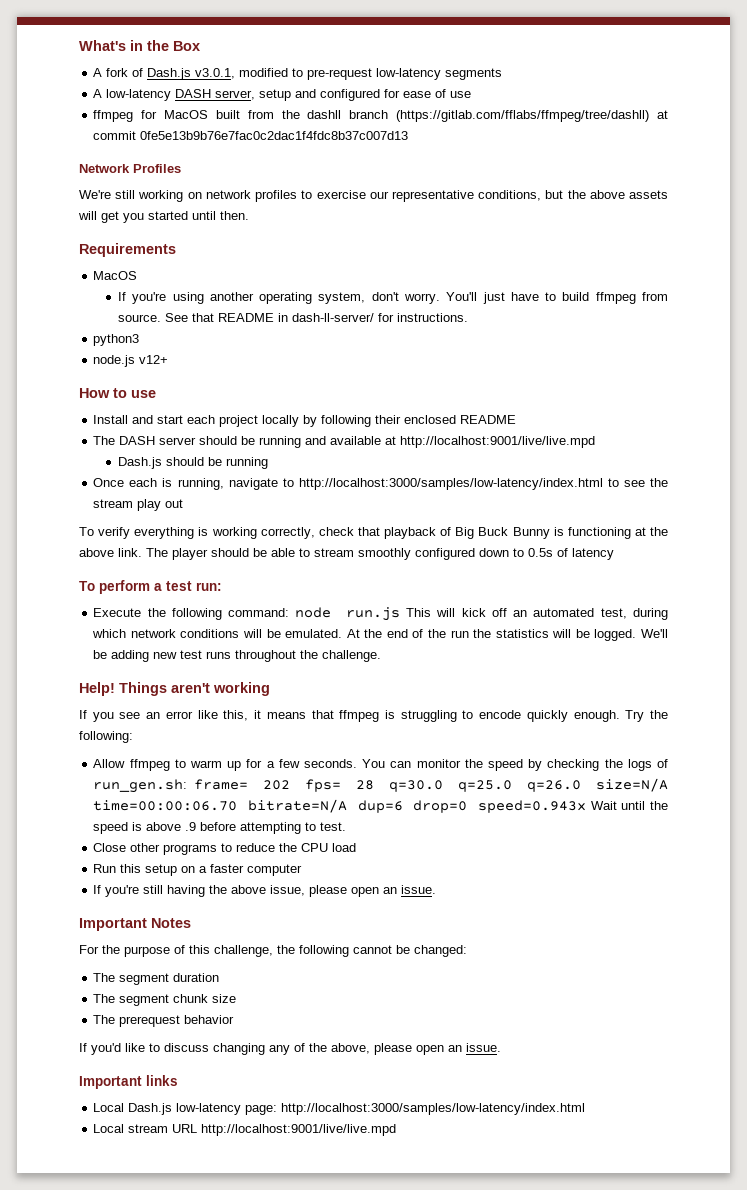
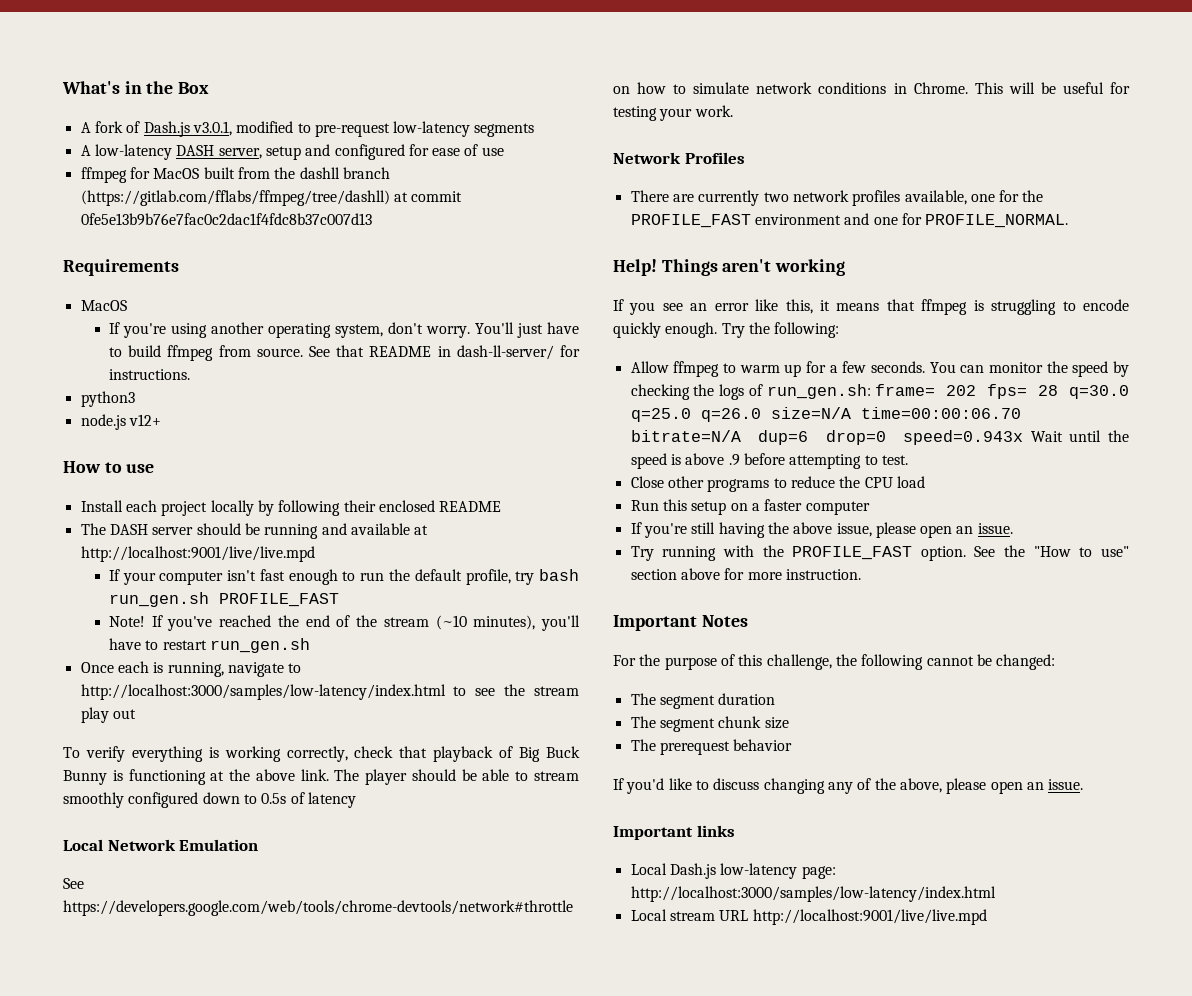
- Network Profiles
- We're still working on network profiles to exercise our representative conditions, but the above assets will get you started until then.
- Install and start each project locally by following their enclosed README
+ Install each project locally by following their enclosed README
- Dash.js should be running
+ If your computer isn't fast enough to run the default profile, try bash run_gen.sh PROFILE_FAST
+ Note! If you've reached the end of the stream (~10 minutes), you'll have to restart run_gen.sh
- To perform a test run:
- Execute the following command: node run.js This will kick off an automated test, during which network conditions will be emulated. At the end of the run the statistics will be logged. We'll be adding new test runs throughout the challenge.
+ Local Network Emulation
+ See https://developers.google.com/web/tools/chrome-devtools/network#throttle on how to simulate network conditions in Chrome. This will be useful for testing your work.
+ Network Profiles
+ There are currently two network profiles available, one for the PROFILE_FAST environment and one for PROFILE_NORMAL.
+ Try running with the PROFILE_FAST option. See the "How to use" section above for more instruction.

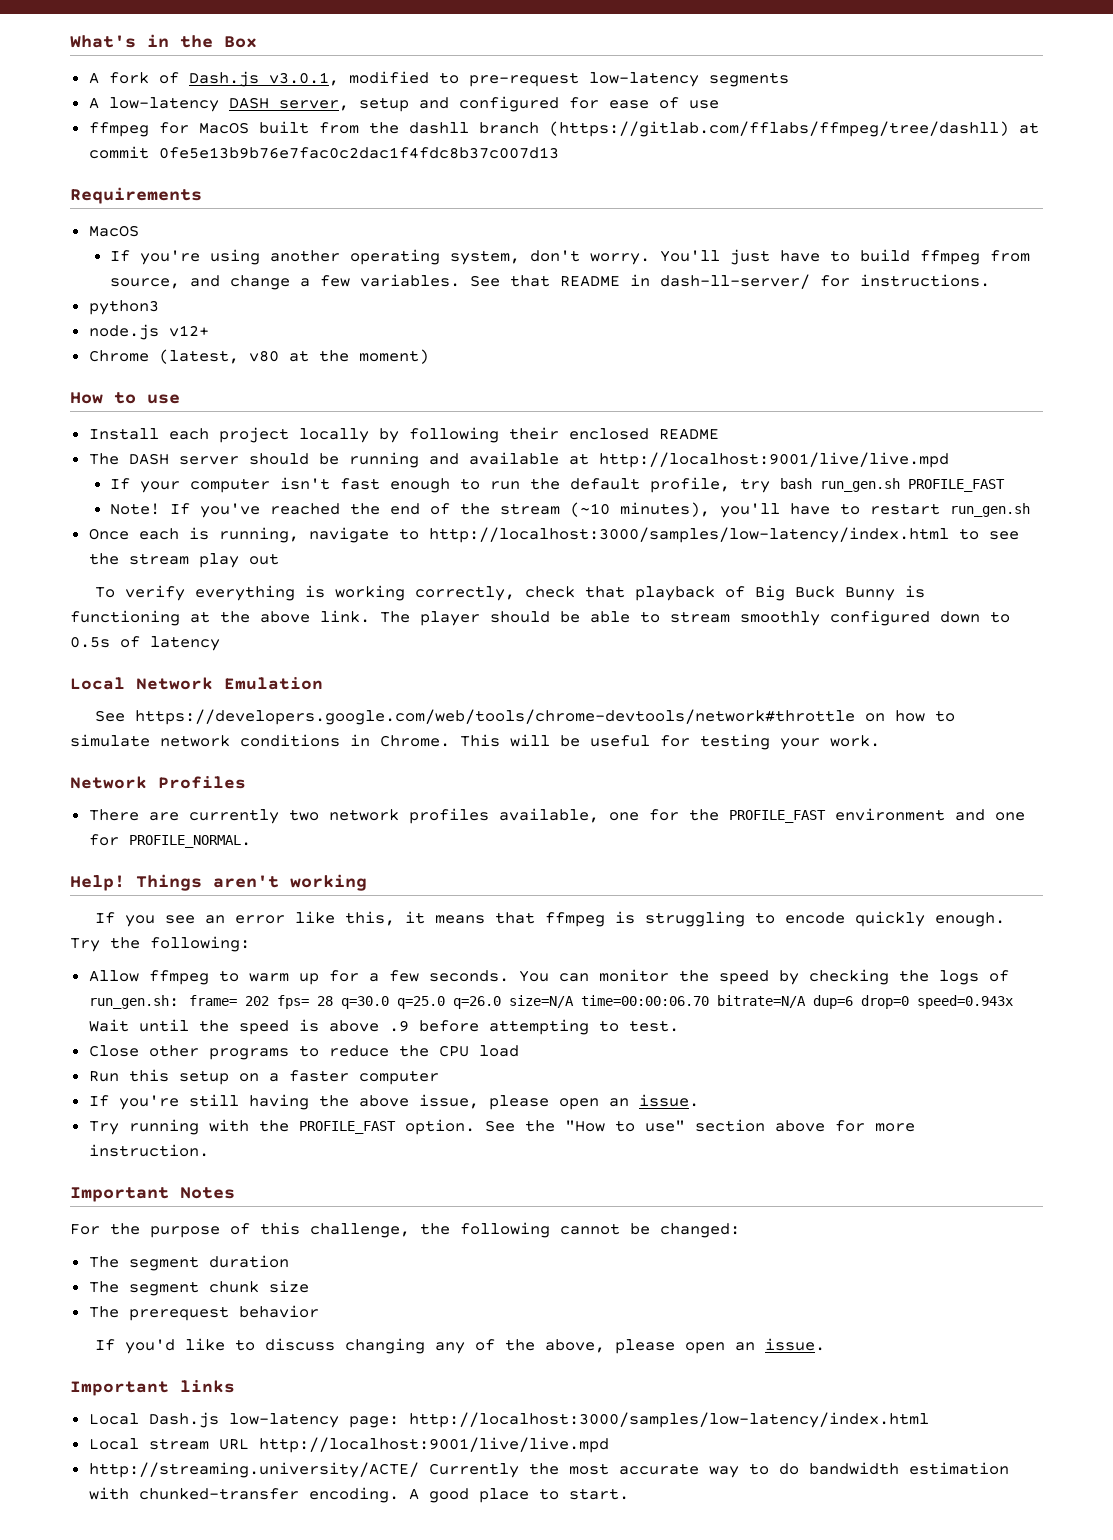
- You'll just have to build ffmpeg from source.
+ You'll just have to build ffmpeg from source, and change a few variables.
+ Chrome (latest, v80 at the moment)
+ http://streaming.university/ACTE/ Currently the most accurate way to do bandwidth estimation with chunked-transfer encoding. A good place to start.

